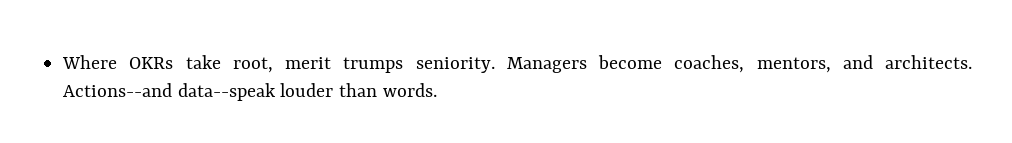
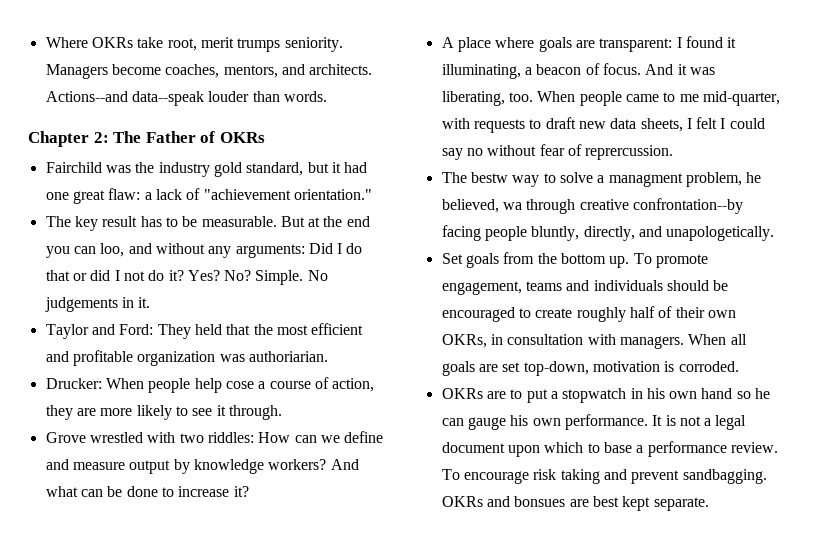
+ Chapter 2: The Father of OKRs
+ Fairchild was the industry gold standard, but it had one great flaw: a lack of "achievement orientation."
+ The key result has to be measurable. But at the end you can loo, and without any arguments: Did I do that or did I not do it? Yes? No? Simple. No judgements in it.
+ Taylor and Ford: They held that the most efficient and profitable organization was authoriarian.
+ Drucker: When people help cose a course of action, they are more likely to see it through.
+ Grove wrestled with two riddles: How can we define and measure output by knowledge workers? And what can be done to increase it?
+ A place where goals are transparent: I found it illuminating, a beacon of focus. And it was liberating, too. When people came to me mid-quarter, with requests to draft new data sheets, I felt I could say no without fear of reprercussion.
+ The bestw way to solve a managment problem, he believed, wa through creative confrontation--by facing people bluntly, directly, and unapologetically.
+ Set goals from the bottom up. To promote engagement, teams and individuals should be encouraged to create roughly half of their own OKRs, in consultation with managers. When all goals are set top-down, motivation is corroded.
+ OKRs are to put a stopwatch in his own hand so he can gauge his own performance. It is not a legal document upon which to base a performance review. To encourage risk taking and prevent sandbagging. OKRs and bonsues are best kept separate.

